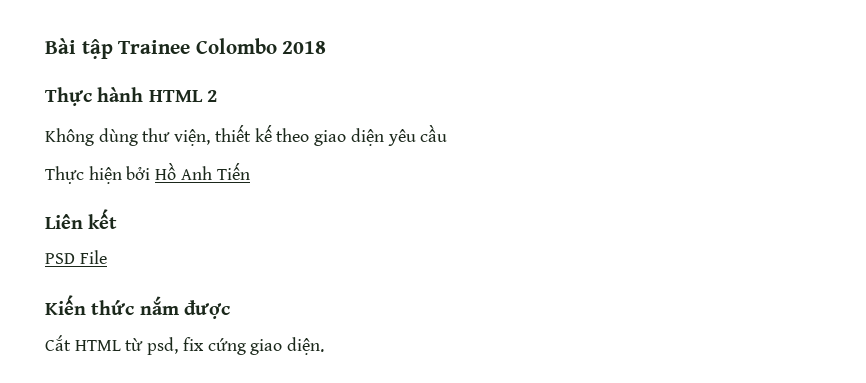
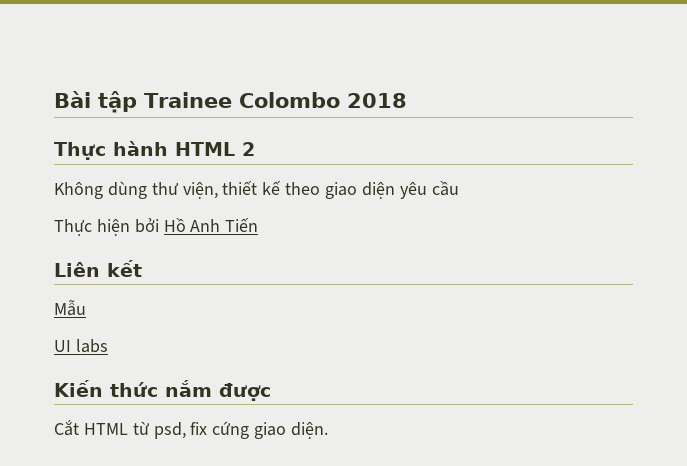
- PSD File
+ Mẫu
+ UI labs

